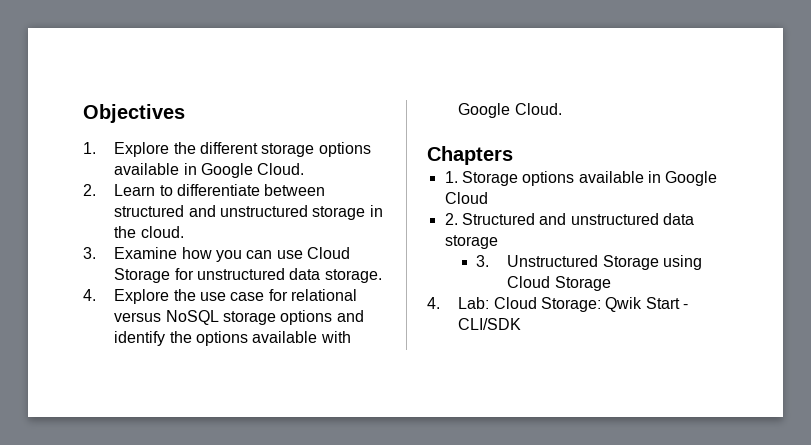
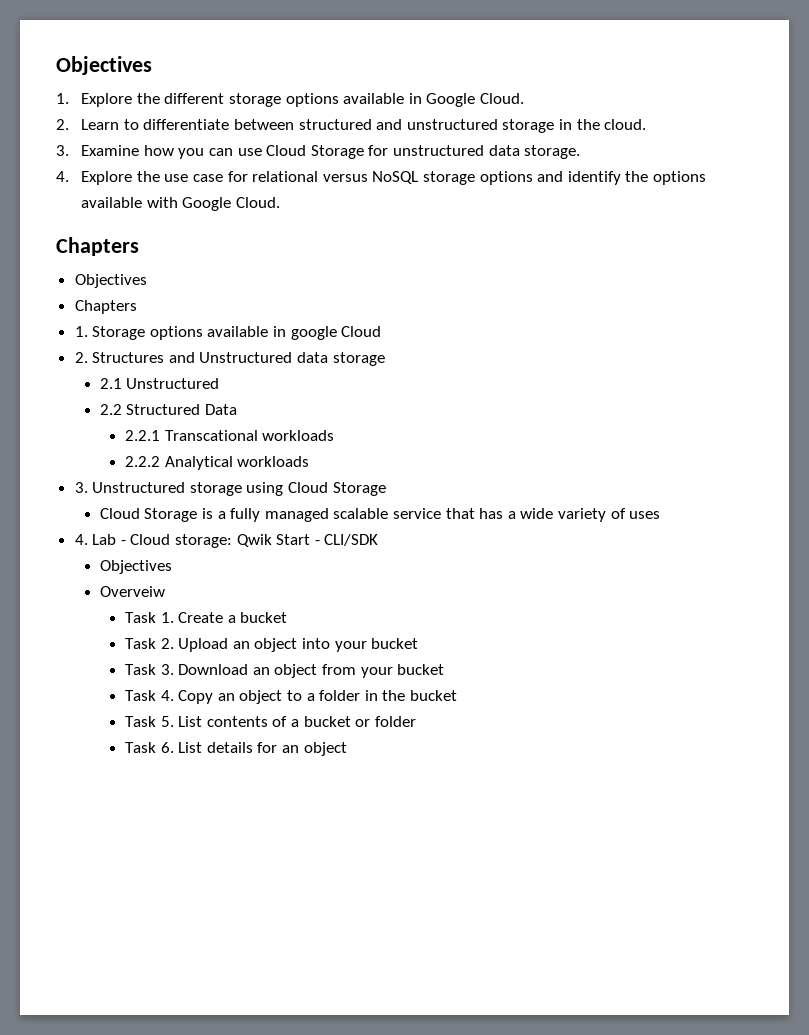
  4. Explore the use case for relational versus NoSQL storage options and identify the options available with Google Cloud.
+ Chapters
+ Objectives
- 1. Storage options available in Google Cloud
+ 1. Storage options available in google Cloud
- 2. Structured and unstructured data storage
+ 2. Structures and Unstructured data storage
- 3. Unstructured Storage using Cloud Storage
- 4. Lab: Cloud Storage: Qwik Start - CLI/SDK
+ 2.1 Unstructured
+ 2.2 Structured Data
+ 2.2.1 Transcational workloads
+ 2.2.2 Analytical workloads
+ 3. Unstructured storage using Cloud Storage
+ Cloud Storage is a fully managed scalable service that has a wide variety of uses
+ 4. Lab - Cloud storage: Qwik Start - CLI/SDK
+ Objectives
+ Overveiw
+ Task 1. Create a bucket
+ Task 2. Upload an object into your bucket
+ Task 3. Download an object from your bucket
+ Task 4. Copy an object to a folder in the bucket
+ Task 5. List contents of a bucket or folder
+ Task 6. List details for an object

